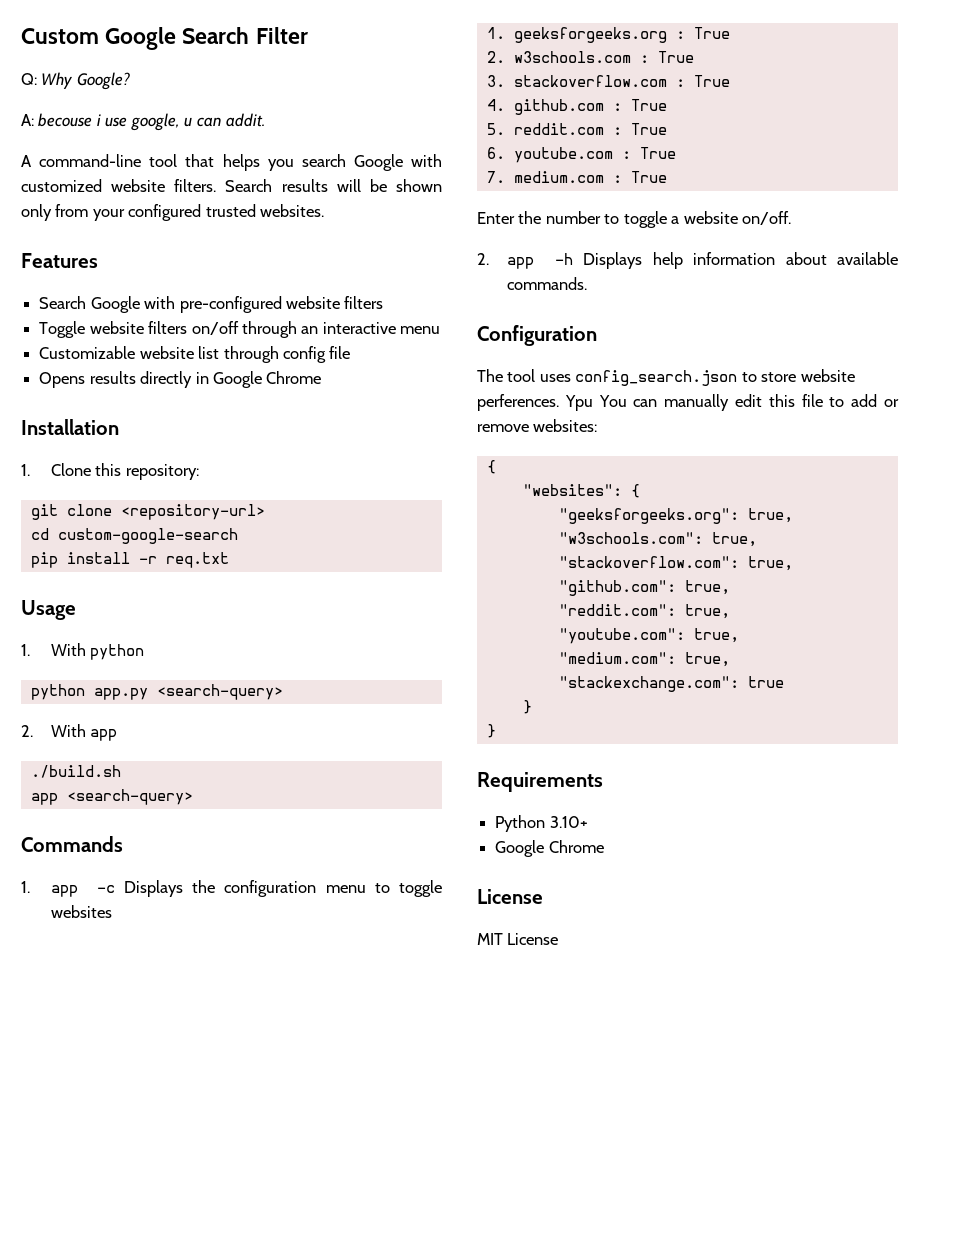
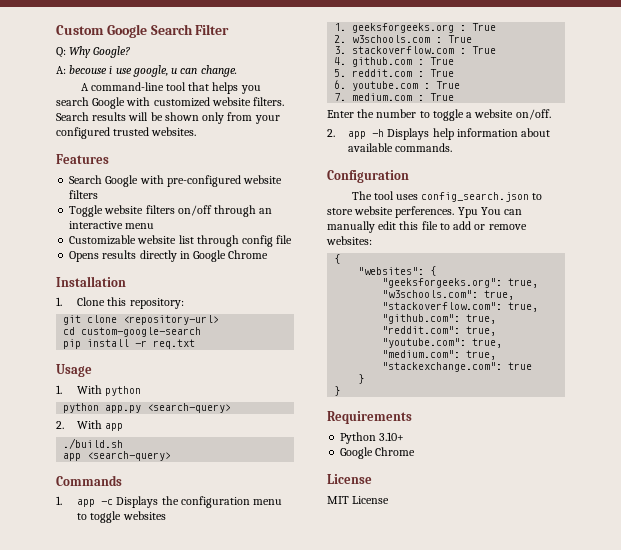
- A: becouse i use google, u can addit.
+ A: becouse i use google, u can change.

